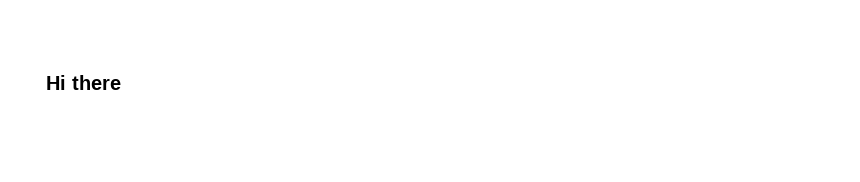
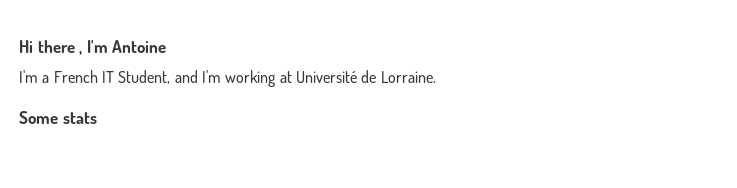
- Hi there
+ Hi there , I'm Antoine
+ I'm a French IT Student, and I'm working at Université de Lorraine.
+ Some stats

